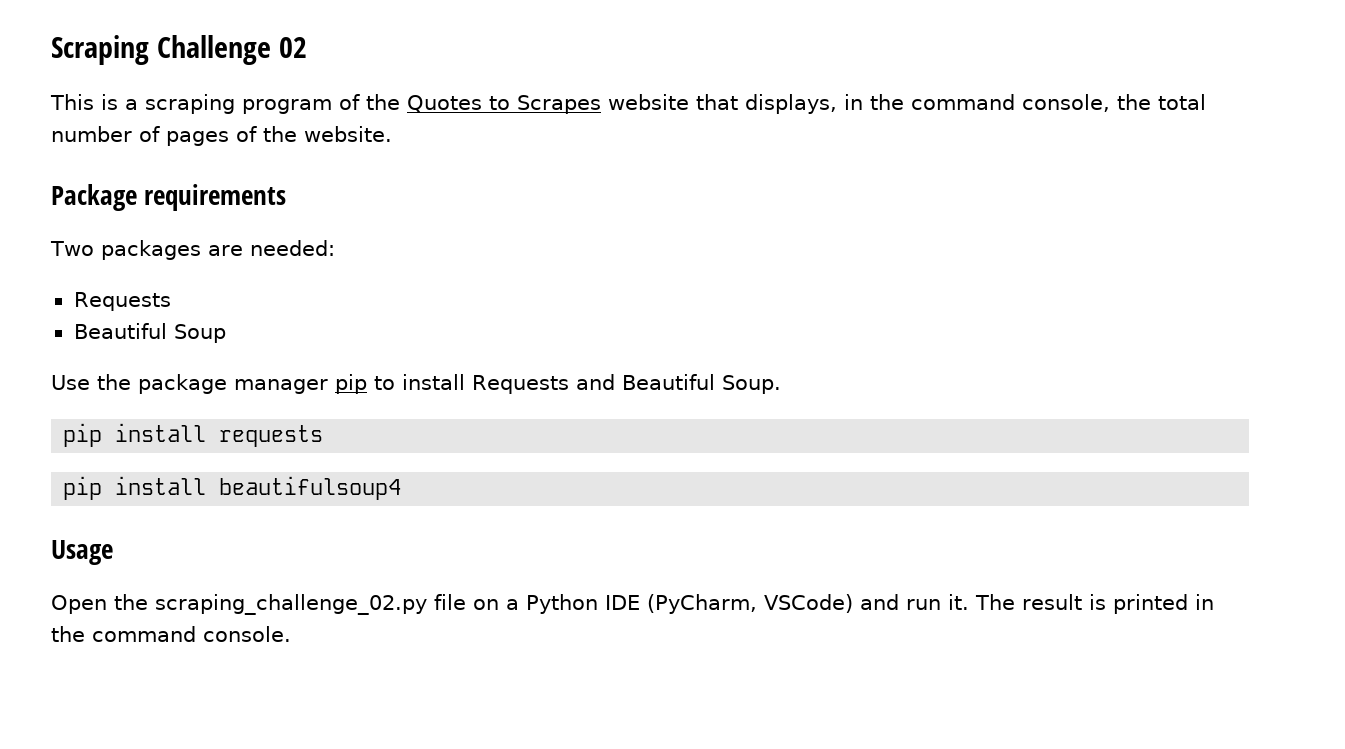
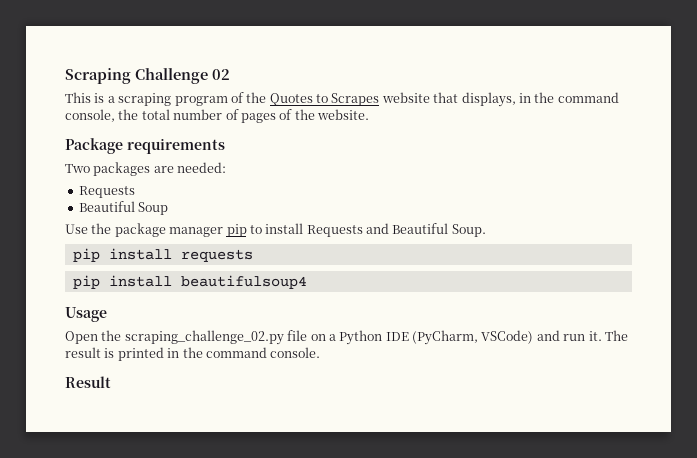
+ Result

